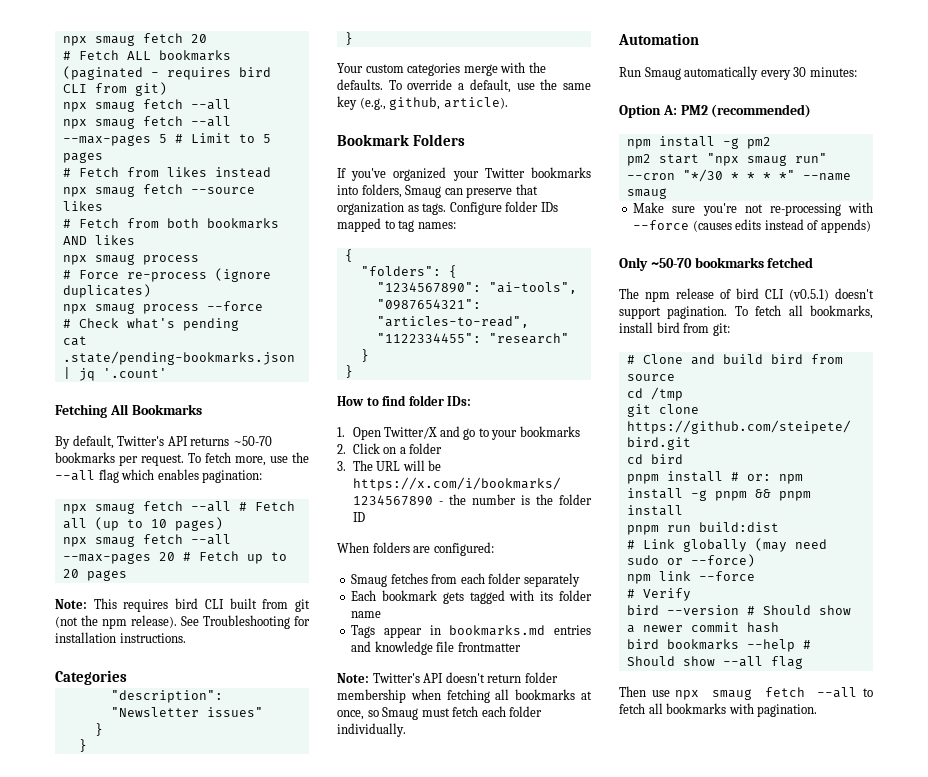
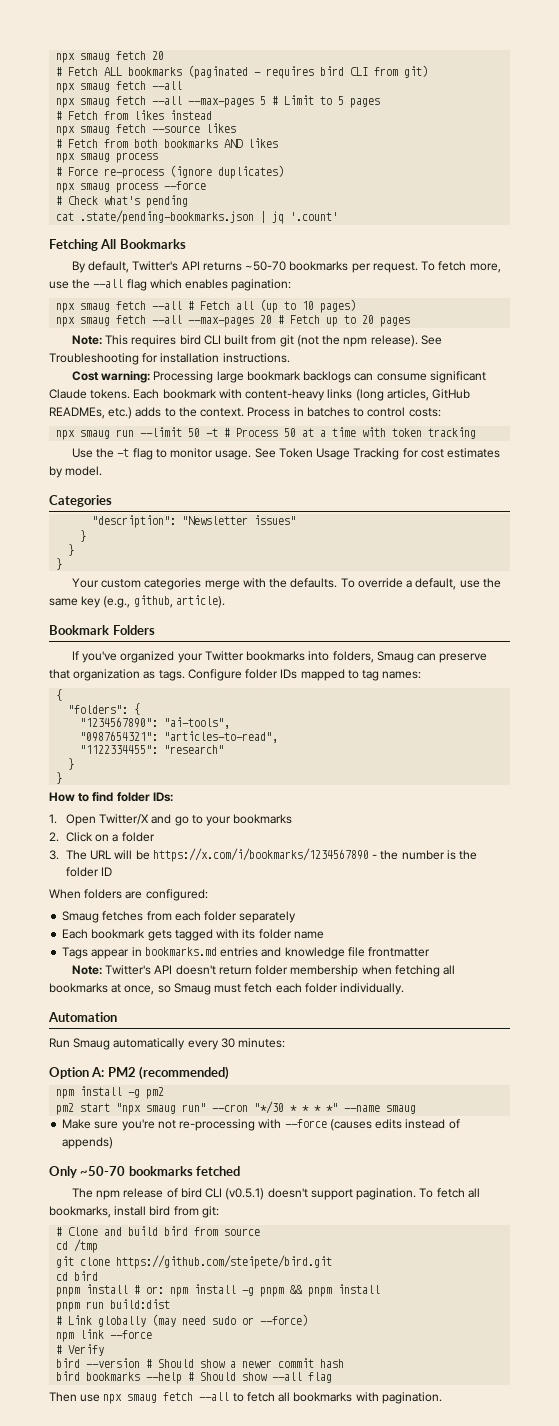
+ Cost warning: Processing large bookmark backlogs can consume significant Claude tokens. Each bookmark with content-heavy links (long articles, GitHub READMEs, etc.) adds to the context. Process in batches to control costs:
+ npx smaug run --limit 50 -t # Process 50 at a time with token tracking
+ Use the -t flag to monitor usage. See Token Usage Tracking for cost estimates by model.

